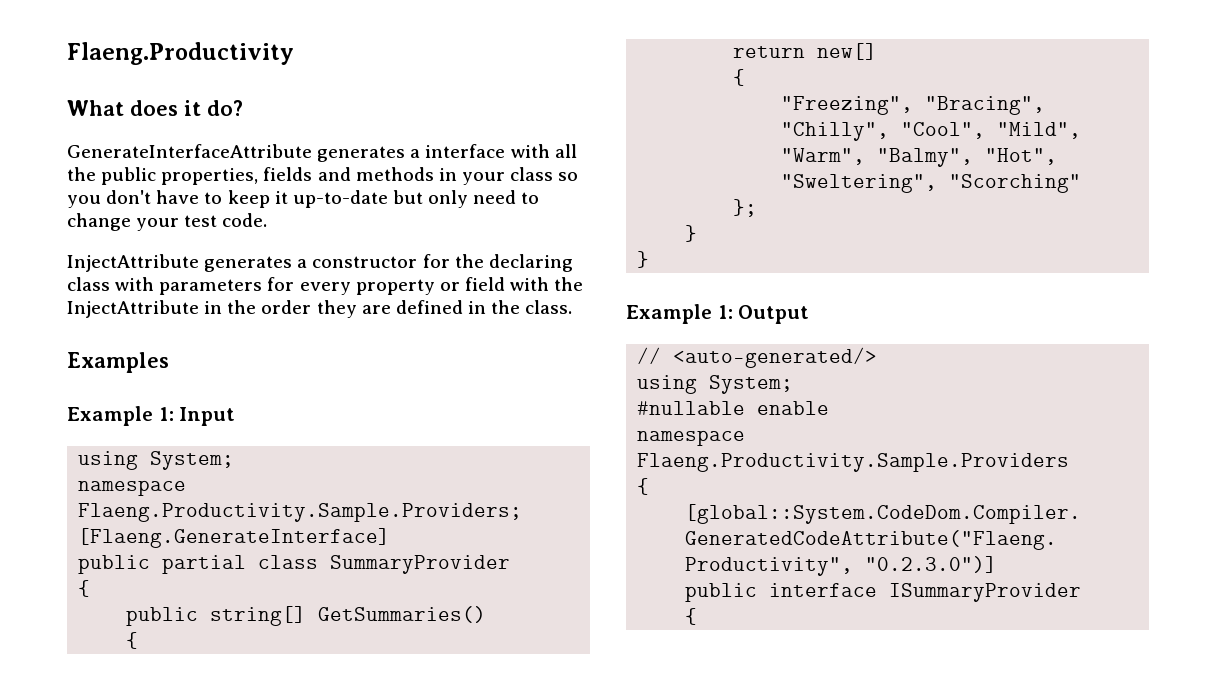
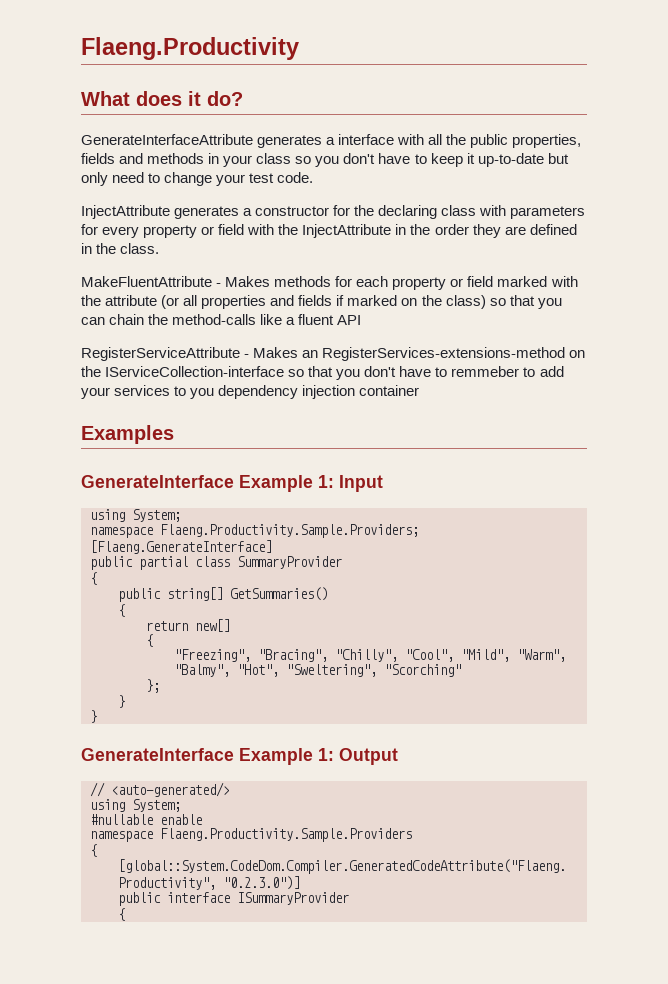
+ MakeFluentAttribute - Makes methods for each property or field marked with the attribute (or all properties and fields if marked on the class) so that you can chain the method-calls like a fluent API
+ RegisterServiceAttribute - Makes an RegisterServices-extensions-method on the IServiceCollection-interface so that you don't have to remmeber to add your services to you dependency injection container
- Example 1: Input
+ GenerateInterface Example 1: Input
- Example 1: Output
+ GenerateInterface Example 1: Output

